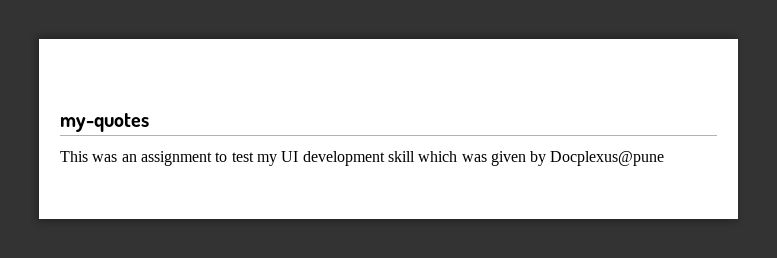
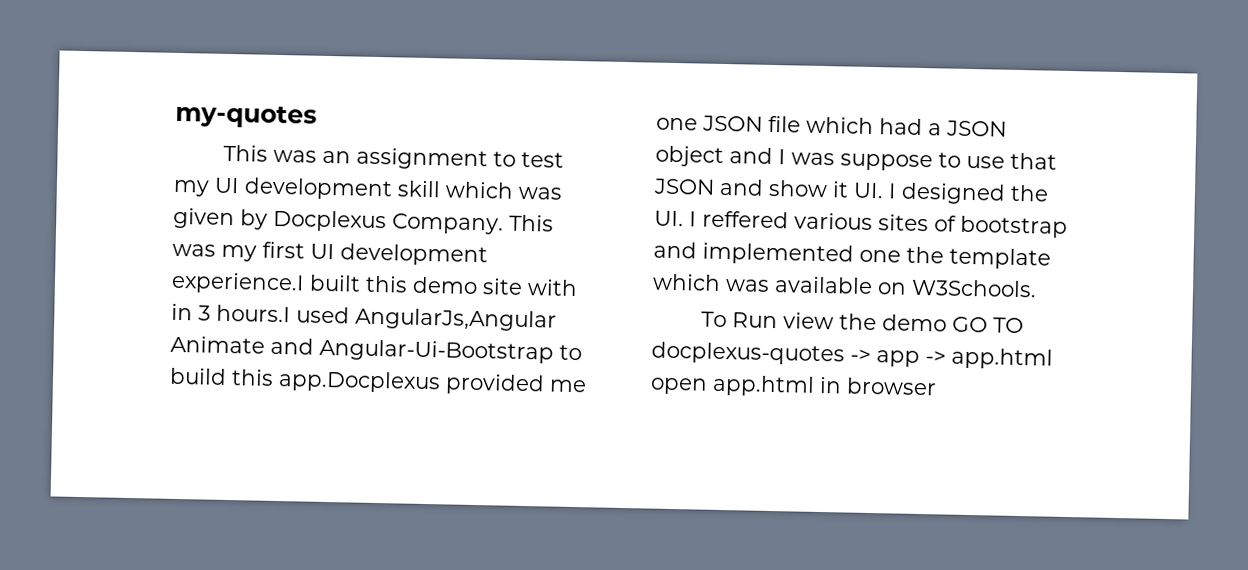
- This was an assignment to test my UI development skill which was given by Docplexus@pune
+ This was an assignment to test my UI development skill which was given by Docplexus Company. This was my first UI development experience.I built this demo site with in 3 hours.I used AngularJs,Angular Animate and Angular-Ui-Bootstrap to build this app.Docplexus provided me one JSON file which had a JSON object and I was suppose to use that JSON and show it UI. I designed the UI. I reffered various sites of bootstrap and implemented one the template which was available on W3Schools.
+ To Run view the demo GO TO docplexus-quotes -> app -> app.html open app.html in browser

